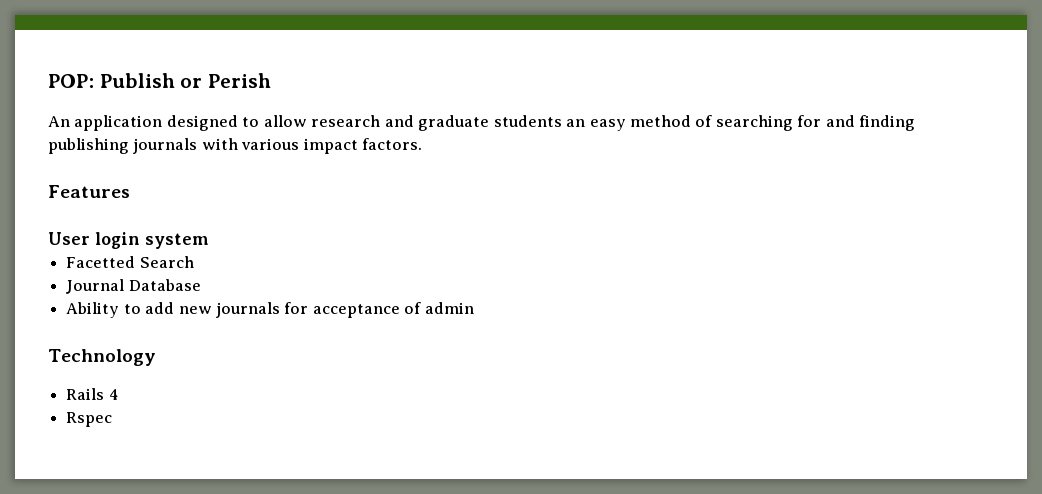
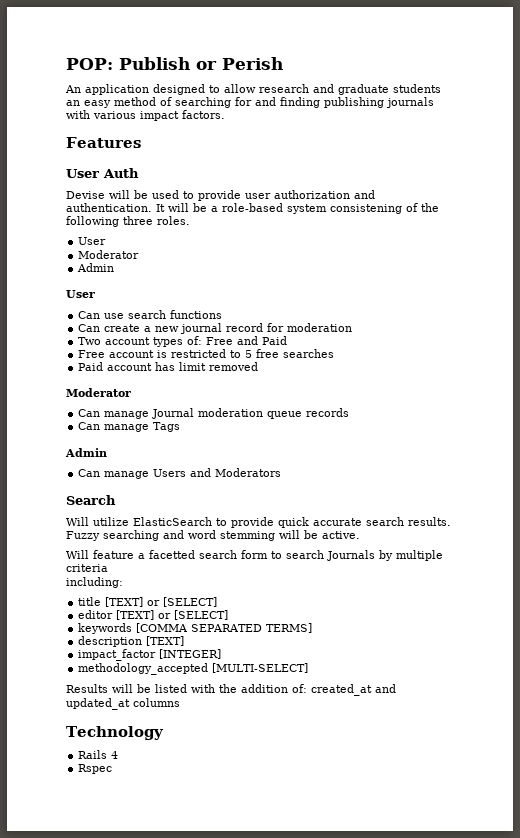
- User login system
- Facetted Search
- Journal Database
- Ability to add new journals for acceptance of admin
+ User Auth
+ Devise will be used to provide user authorization and authentication. It will be a role-based system consistening of the following three roles.
+ User
+ Moderator
+ Admin
+ User
+ Can use search functions
+ Can create a new journal record for moderation
+ Two account types of: Free and Paid
+ Free account is restricted to 5 free searches
+ Paid account has limit removed
+ Moderator
+ Can manage Journal moderation queue records
+ Can manage Tags
+ Admin
+ Can manage Users and Moderators
+ Search
+ Will utilize ElasticSearch to provide quick accurate search results. Fuzzy searching and word stemming will be active.
+ Will feature a facetted search form to search Journals by multiple criteria
+ including:
+ title [TEXT] or [SELECT]
+ editor [TEXT] or [SELECT]
+ keywords [COMMA SEPARATED TERMS]
+ description [TEXT]
+ impact_factor [INTEGER]
+ methodology_accepted [MULTI-SELECT]
+ Results will be listed with the addition of: created_at and updated_at columns

